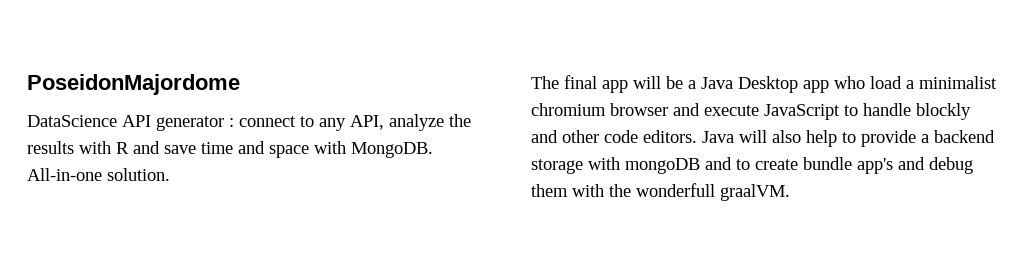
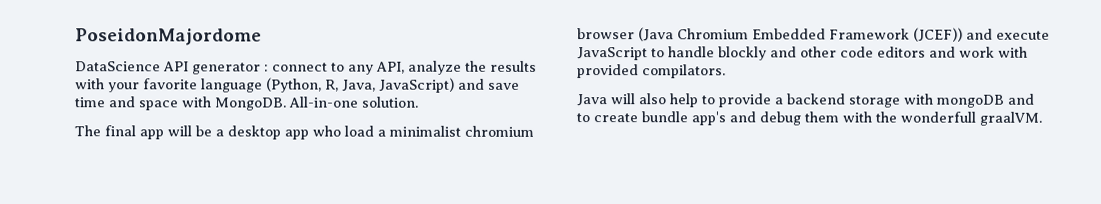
- DataScience API generator : connect to any API, analyze the results with R and save time and space with MongoDB.
+ DataScience API generator : connect to any API, analyze the results with your favorite language (Python, R, Java, JavaScript) and save time and space with MongoDB.
- The final app will be a Java Desktop app who load a minimalist chromium browser and execute JavaScript to handle blockly and other code editors. Java will also help to provide a backend storage with mongoDB and to create bundle app's and debug them with the wonderfull graalVM.
+ The final app will be a desktop app who load a minimalist chromium browser (Java Chromium Embedded Framework (JCEF)) and execute JavaScript to handle blockly and other code editors and work with provided compilators.
+ Java will also help to provide a backend storage with mongoDB and to create bundle app's and debug them with the wonderfull graalVM.

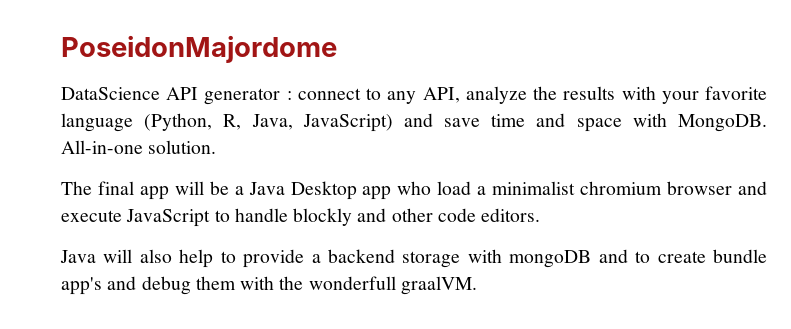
- The final app will be a desktop app who load a minimalist chromium browser (Java Chromium Embedded Framework (JCEF)) and execute JavaScript to handle blockly and other code editors and work with provided compilators.
+ The final app will be a Java Desktop app who load a minimalist chromium browser and execute JavaScript to handle blockly and other code editors.

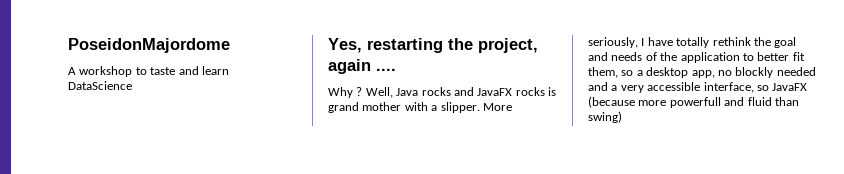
- DataScience API generator : connect to any API, analyze the results with your favorite language (Python, R, Java, JavaScript) and save time and space with MongoDB. All-in-one solution.
- The final app will be a Java Desktop app who load a minimalist chromium browser and execute JavaScript to handle blockly and other code editors.
- Java will also help to provide a backend storage with mongoDB and to create bundle app's and debug them with the wonderfull graalVM.
+ A workshop to taste and learn DataScience
+ Yes, restarting the project, again ....
+ Why ? Well, Java rocks and JavaFX rocks is grand mother with a slipper. More seriously, I have totally rethink the goal and needs of the application to better fit them, so a desktop app, no blockly needed and a very accessible interface, so JavaFX (because more powerfull and fluid than swing)

